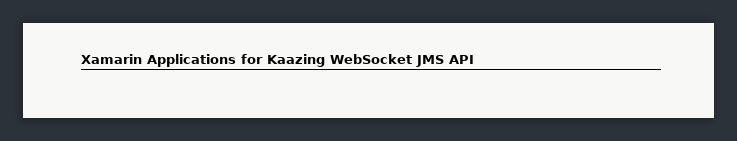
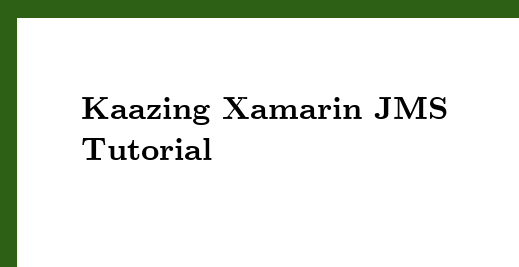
- Xamarin Applications for Kaazing WebSocket JMS API
+ Kaazing Xamarin JMS Tutorial

